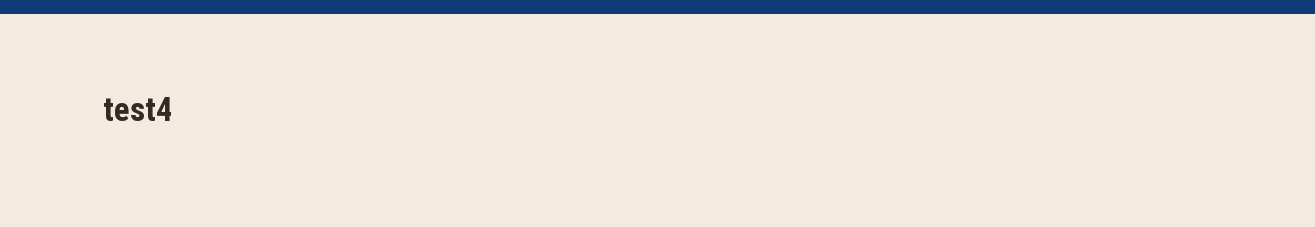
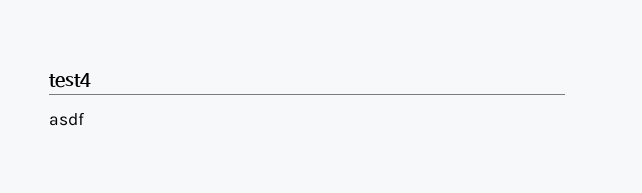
+ asdf

